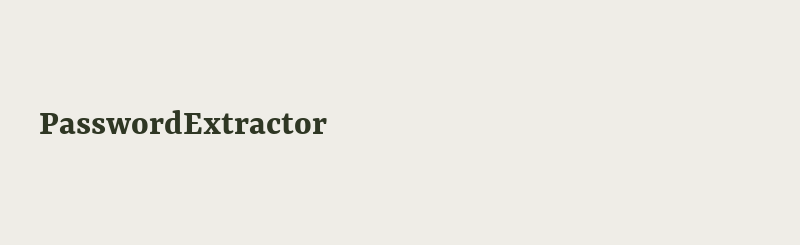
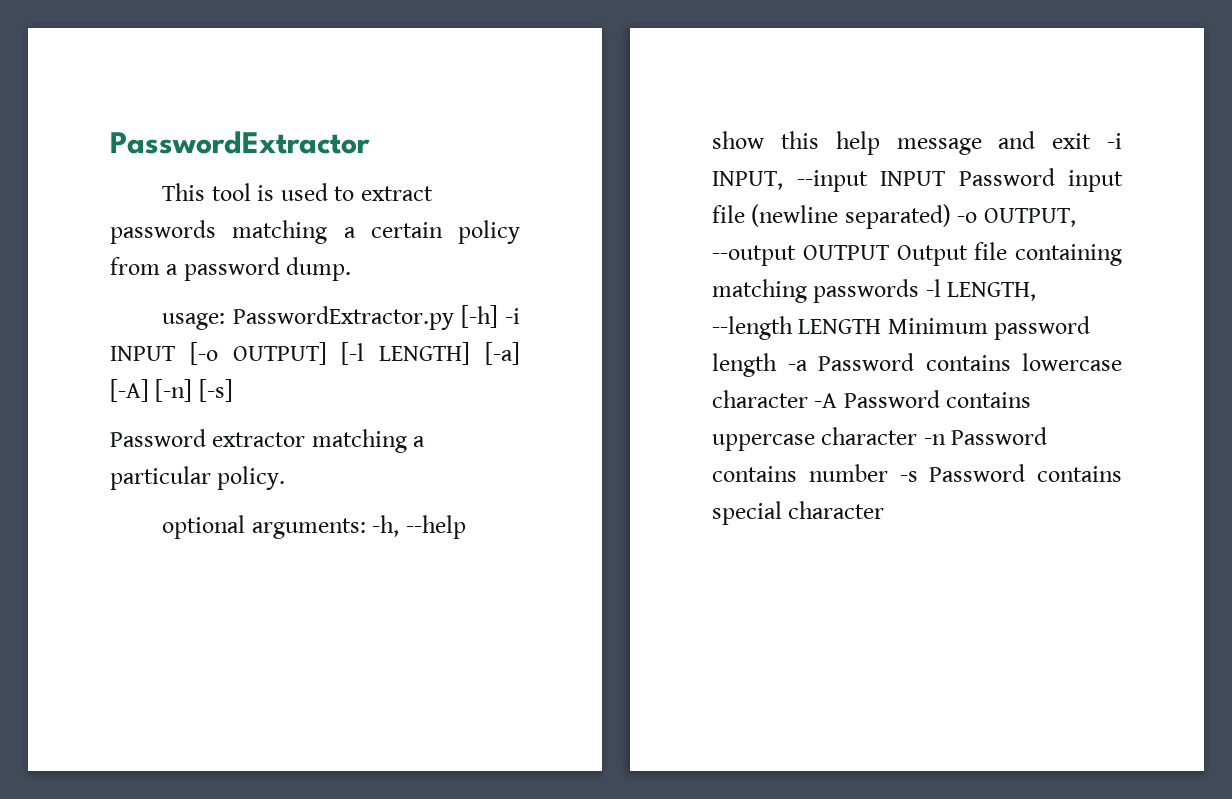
+ This tool is used to extract passwords matching a certain policy from a password dump.
+ usage: PasswordExtractor.py [-h] -i INPUT [-o OUTPUT] [-l LENGTH] [-a] [-A] [-n] [-s]
+ Password extractor matching a particular policy.
+ optional arguments: -h, --help show this help message and exit -i INPUT, --input INPUT Password input file (newline separated) -o OUTPUT, --output OUTPUT Output file containing matching passwords -l LENGTH, --length LENGTH Minimum password length -a Password contains lowercase character -A Password contains uppercase character -n Password contains number -s Password contains special character

